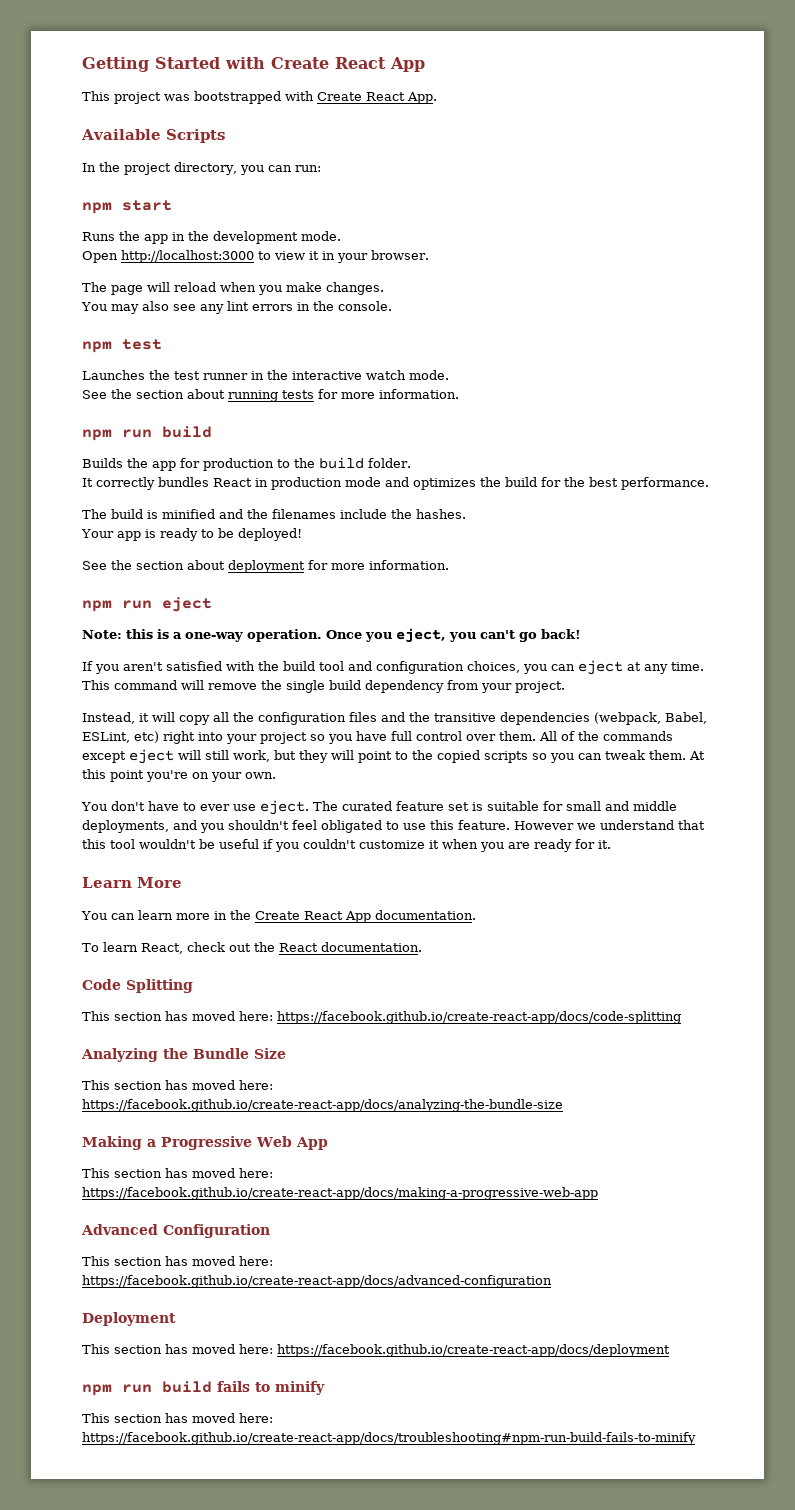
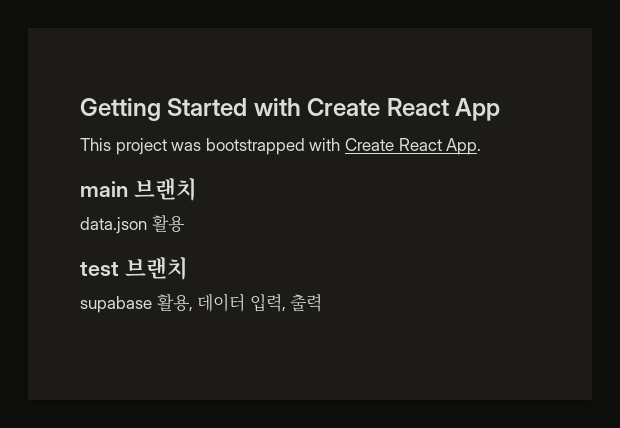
- Available Scripts
- In the project directory, you can run:
- npm start
- Runs the app in the development mode.
- Open http://localhost:3000 to view it in your browser.
- The page will reload when you make changes.
- You may also see any lint errors in the console.
- npm test
- Launches the test runner in the interactive watch mode.
- See the section about running tests for more information.
- npm run build
- Builds the app for production to the build folder.
- It correctly bundles React in production mode and optimizes the build for the best performance.
- The build is minified and the filenames include the hashes.
- Your app is ready to be deployed!
- See the section about deployment for more information.
- npm run eject
- Note: this is a one-way operation. Once you eject, you can't go back!
- If you aren't satisfied with the build tool and configuration choices, you can eject at any time. This command will remove the single build dependency from your project.
- Instead, it will copy all the configuration files and the transitive dependencies (webpack, Babel, ESLint, etc) right into your project so you have full control over them. All of the commands except eject will still work, but they will point to the copied scripts so you can tweak them. At this point you're on your own.
- You don't have to ever use eject. The curated feature set is suitable for small and middle deployments, and you shouldn't feel obligated to use this feature. However we understand that this tool wouldn't be useful if you couldn't customize it when you are ready for it.
- Learn More
- You can learn more in the Create React App documentation.
- To learn React, check out the React documentation.
- Code Splitting
- This section has moved here: https://facebook.github.io/create-react-app/docs/code-splitting
- Analyzing the Bundle Size
- This section has moved here: https://facebook.github.io/create-react-app/docs/analyzing-the-bundle-size
- Making a Progressive Web App
- This section has moved here: https://facebook.github.io/create-react-app/docs/making-a-progressive-web-app
- Advanced Configuration
- This section has moved here: https://facebook.github.io/create-react-app/docs/advanced-configuration
- Deployment
- This section has moved here: https://facebook.github.io/create-react-app/docs/deployment
- npm run build fails to minify
- This section has moved here: https://facebook.github.io/create-react-app/docs/troubleshooting#npm-run-build-fails-to-minify
+ main 브랜치
+ data.json 활용
+ test 브랜치
+ supabase 활용, 데이터 입력, 출력

